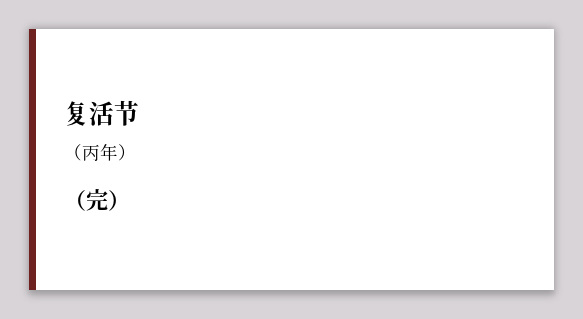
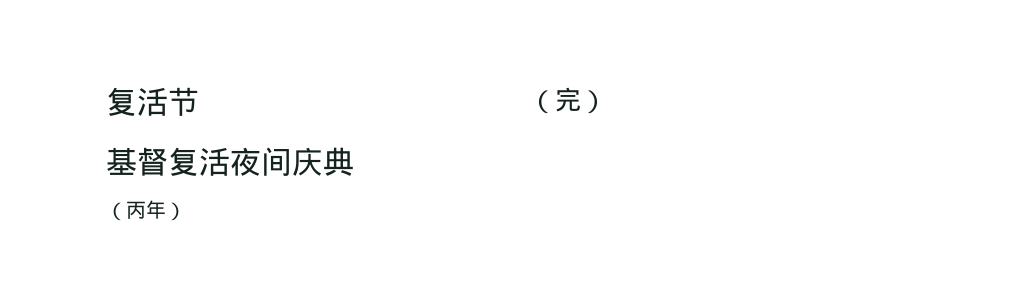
+ 基督复活夜间庆典

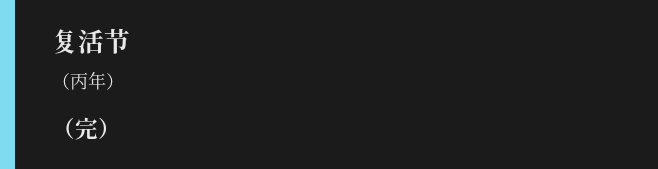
- 基督复活夜间庆典

